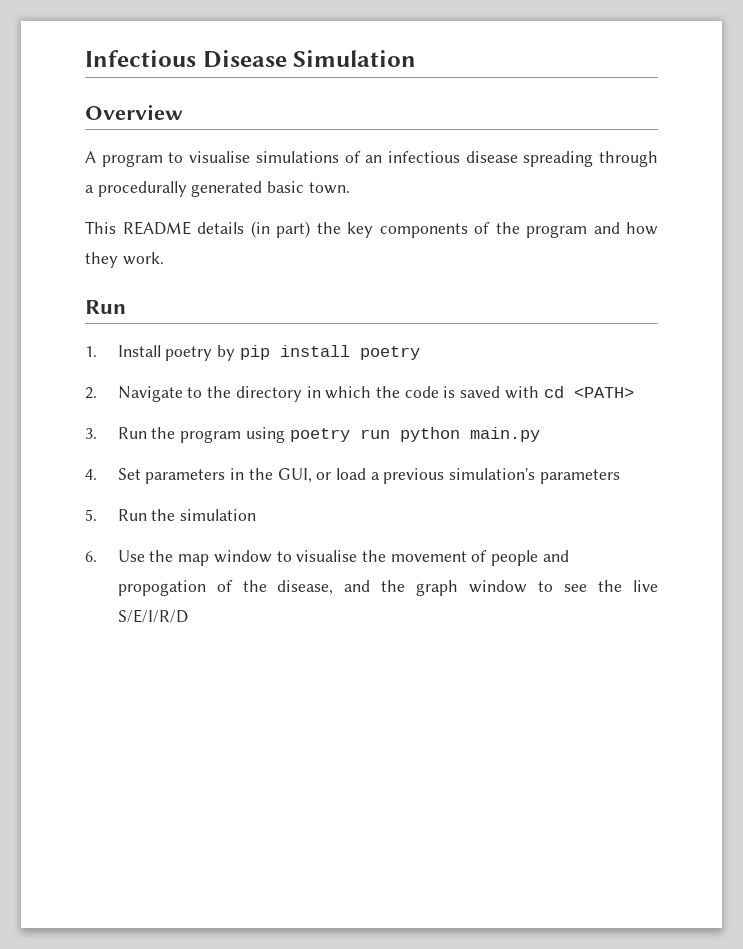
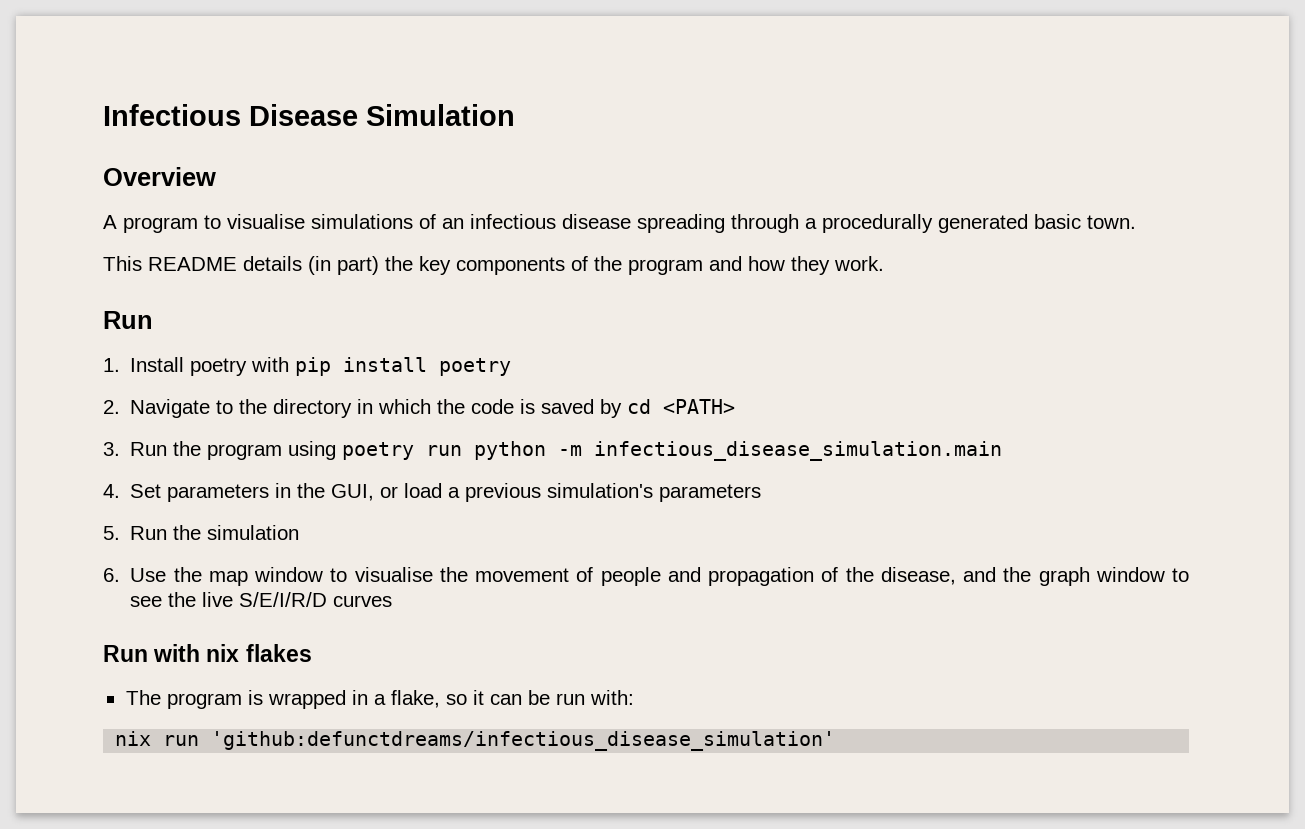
- 1. Install poetry by pip install poetry
+ 1. Install poetry with pip install poetry
- 2. Navigate to the directory in which the code is saved with cd <PATH>
+ 2. Navigate to the directory in which the code is saved by cd <PATH>
- 3. Run the program using poetry run python main.py
+ 3. Run the program using poetry run python -m infectious_disease_simulation.main
- 6. Use the map window to visualise the movement of people and propogation of the disease, and the graph window to see the live S/E/I/R/D
+ 6. Use the map window to visualise the movement of people and propagation of the disease, and the graph window to see the live S/E/I/R/D curves
+ Run with nix flakes
+ The program is wrapped in a flake, so it can be run with:
+ nix run 'github:defunctdreams/infectious_disease_simulation'

